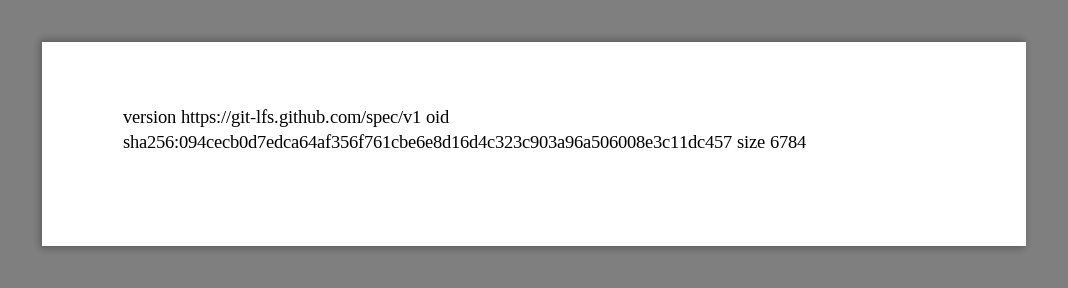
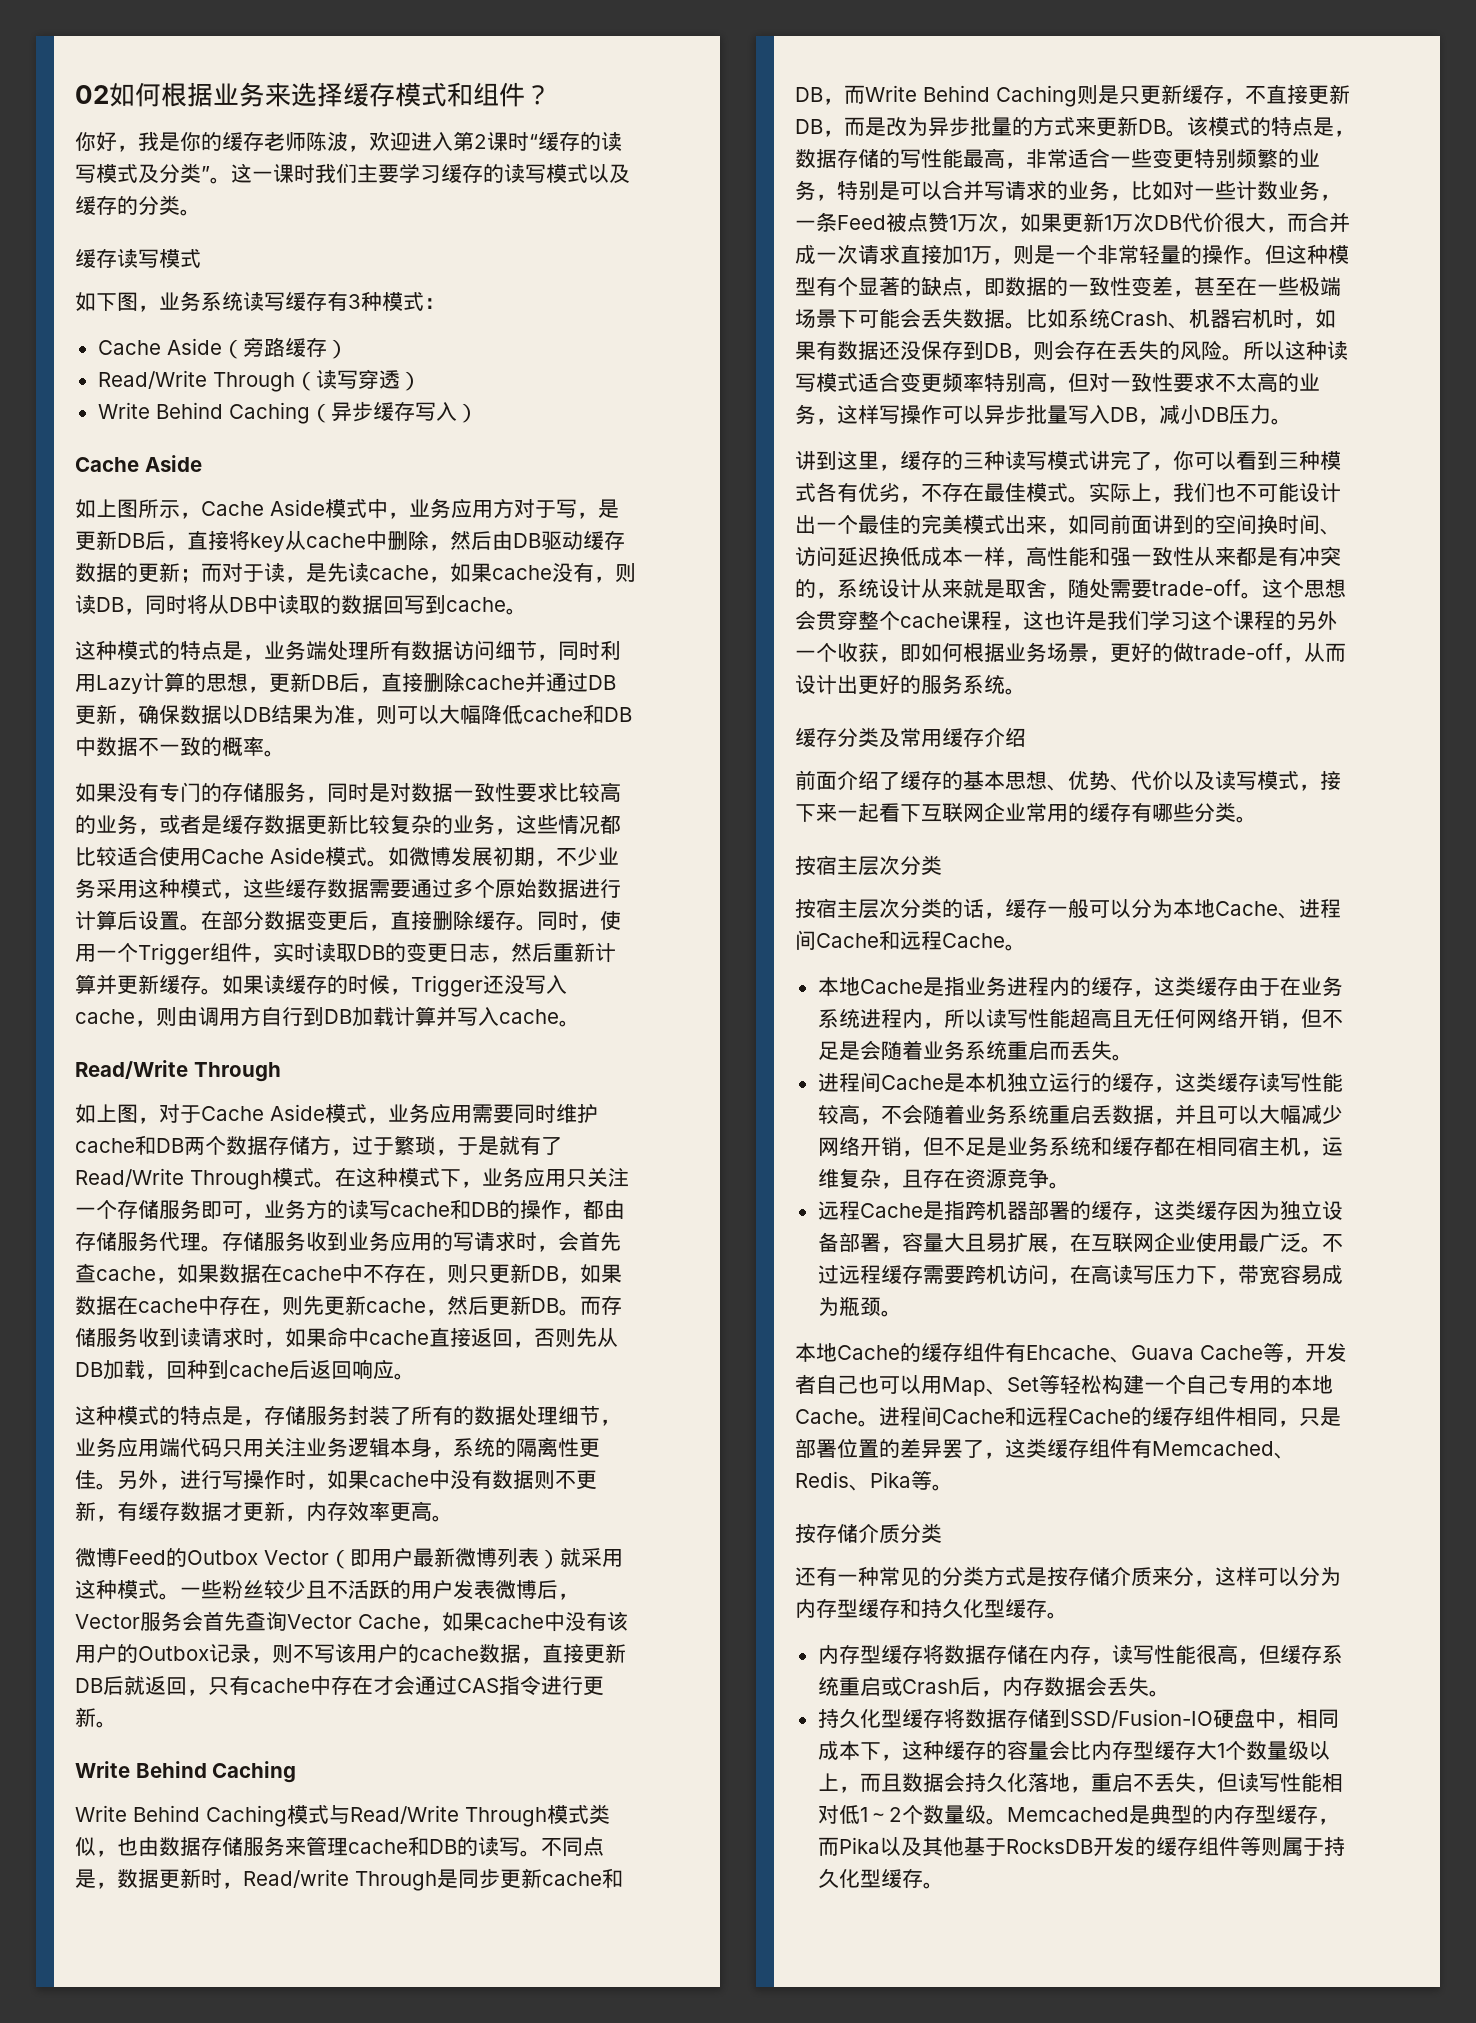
- version https://git-lfs.github.com/spec/v1 oid sha256:094cecb0d7edca64af356f761cbe6e8d16d4c323c903a96a506008e3c11dc457 size 6784
+ 02如何根据业务来选择缓存模式和组件？
+ 你好，我是你的缓存老师陈波，欢迎进入第2课时“缓存的读写模式及分类”。这一课时我们主要学习缓存的读写模式以及缓存的分类。
+ 缓存读写模式
+ 如下图，业务系统读写缓存有3种模式：
+ Cache Aside（旁路缓存）
+ Read/Write Through（读写穿透）
+ Write Behind Caching（异步缓存写入）
+ Cache Aside
+ 如上图所示，Cache Aside模式中，业务应用方对于写，是更新DB后，直接将key从cache中删除，然后由DB驱动缓存数据的更新；而对于读，是先读cache，如果cache没有，则读DB，同时将从DB中读取的数据回写到cache。
+ 这种模式的特点是，业务端处理所有数据访问细节，同时利用Lazy计算的思想，更新DB后，直接删除cache并通过DB更新，确保数据以DB结果为准，则可以大幅降低cache和DB中数据不一致的概率。
+ 如果没有专门的存储服务，同时是对数据一致性要求比较高的业务，或者是缓存数据更新比较复杂的业务，这些情况都比较适合使用Cache Aside模式。如微博发展初期，不少业务采用这种模式，这些缓存数据需要通过多个原始数据进行计算后设置。在部分数据变更后，直接删除缓存。同时，使用一个Trigger组件，实时读取DB的变更日志，然后重新计算并更新缓存。如果读缓存的时候，Trigger还没写入cache，则由调用方自行到DB加载计算并写入cache。
+ Read/Write Through
+ 如上图，对于Cache Aside模式，业务应用需要同时维护cache和DB两个数据存储方，过于繁琐，于是就有了Read/Write Through模式。在这种模式下，业务应用只关注一个存储服务即可，业务方的读写cache和DB的操作，都由存储服务代理。存储服务收到业务应用的写请求时，会首先查cache，如果数据在cache中不存在，则只更新DB，如果数据在cache中存在，则先更新cache，然后更新DB。而存储服务收到读请求时，如果命中cache直接返回，否则先从DB加载，回种到cache后返回响应。
+ 这种模式的特点是，存储服务封装了所有的数据处理细节，业务应用端代码只用关注业务逻辑本身，系统的隔离性更佳。另外，进行写操作时，如果cache中没有数据则不更新，有缓存数据才更新，内存效率更高。
+ 微博Feed的Outbox Vector（即用户最新微博列表）就采用这种模式。一些粉丝较少且不活跃的用户发表微博后，Vector服务会首先查询Vector Cache，如果cache中没有该用户的Outbox记录，则不写该用户的cache数据，直接更新DB后就返回，只有cache中存在才会通过CAS指令进行更新。
+ Write Behind Caching
+ Write Behind Caching模式与Read/Write Through模式类似，也由数据存储服务来管理cache和DB的读写。不同点是，数据更新时，Read/write Through是同步更新cache和DB，而Write Behind Caching则是只更新缓存，不直接更新DB，而是改为异步批量的方式来更新DB。该模式的特点是，数据存储的写性能最高，非常适合一些变更特别频繁的业务，特别是可以合并写请求的业务，比如对一些计数业务，一条Feed被点赞1万次，如果更新1万次DB代价很大，而合并成一次请求直接加1万，则是一个非常轻量的操作。但这种模型有个显著的缺点，即数据的一致性变差，甚至在一些极端场景下可能会丢失数据。比如系统Crash、机器宕机时，如果有数据还没保存到DB，则会存在丢失的风险。所以这种读写模式适合变更频率特别高，但对一致性要求不太高的业务，这样写操作可以异步批量写入DB，减小DB压力。
+ 讲到这里，缓存的三种读写模式讲完了，你可以看到三种模式各有优劣，不存在最佳模式。实际上，我们也不可能设计出一个最佳的完美模式出来，如同前面讲到的空间换时间、访问延迟换低成本一样，高性能和强一致性从来都是有冲突的，系统设计从来就是取舍，随处需要trade-off。这个思想会贯穿整个cache课程，这也许是我们学习这个课程的另外一个收获，即如何根据业务场景，更好的做trade-off，从而设计出更好的服务系统。
+ 缓存分类及常用缓存介绍
+ 前面介绍了缓存的基本思想、优势、代价以及读写模式，接下来一起看下互联网企业常用的缓存有哪些分类。
+ 按宿主层次分类
+ 按宿主层次分类的话，缓存一般可以分为本地Cache、进程间Cache和远程Cache。
+ 本地Cache是指业务进程内的缓存，这类缓存由于在业务系统进程内，所以读写性能超高且无任何网络开销，但不足是会随着业务系统重启而丢失。
+ 进程间Cache是本机独立运行的缓存，这类缓存读写性能较高，不会随着业务系统重启丢数据，并且可以大幅减少网络开销，但不足是业务系统和缓存都在相同宿主机，运维复杂，且存在资源竞争。
+ 远程Cache是指跨机器部署的缓存，这类缓存因为独立设备部署，容量大且易扩展，在互联网企业使用最广泛。不过远程缓存需要跨机访问，在高读写压力下，带宽容易成为瓶颈。
+ 本地Cache的缓存组件有Ehcache、Guava Cache等，开发者自己也可以用Map、Set等轻松构建一个自己专用的本地Cache。进程间Cache和远程Cache的缓存组件相同，只是部署位置的差异罢了，这类缓存组件有Memcached、Redis、Pika等。
+ 按存储介质分类
+ 还有一种常见的分类方式是按存储介质来分，这样可以分为内存型缓存和持久化型缓存。
+ 内存型缓存将数据存储在内存，读写性能很高，但缓存系统重启或Crash后，内存数据会丢失。
+ 持久化型缓存将数据存储到SSD/Fusion-IO硬盘中，相同成本下，这种缓存的容量会比内存型缓存大1个数量级以上，而且数据会持久化落地，重启不丢失，但读写性能相对低1～2个数量级。Memcached是典型的内存型缓存，而Pika以及其他基于RocksDB开发的缓存组件等则属于持久化型缓存。

